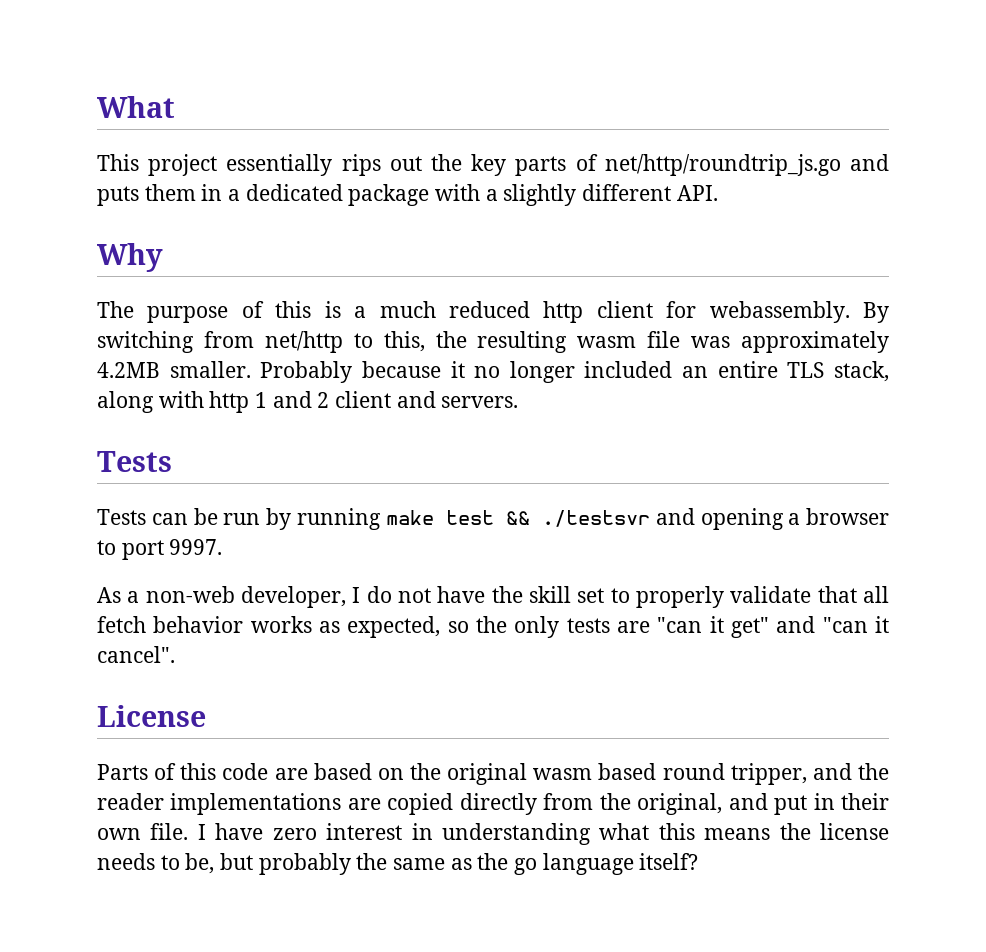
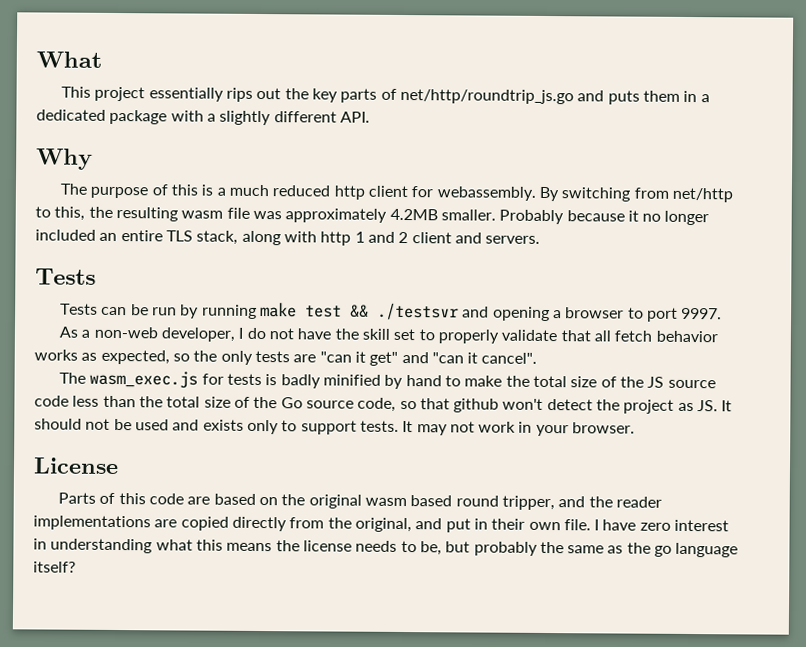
+ The wasm_exec.js for tests is badly minified by hand to make the total size of the JS source code less than the total size of the Go source code, so that github won't detect the project as JS. It should not be used and exists only to support tests. It may not work in your browser.

